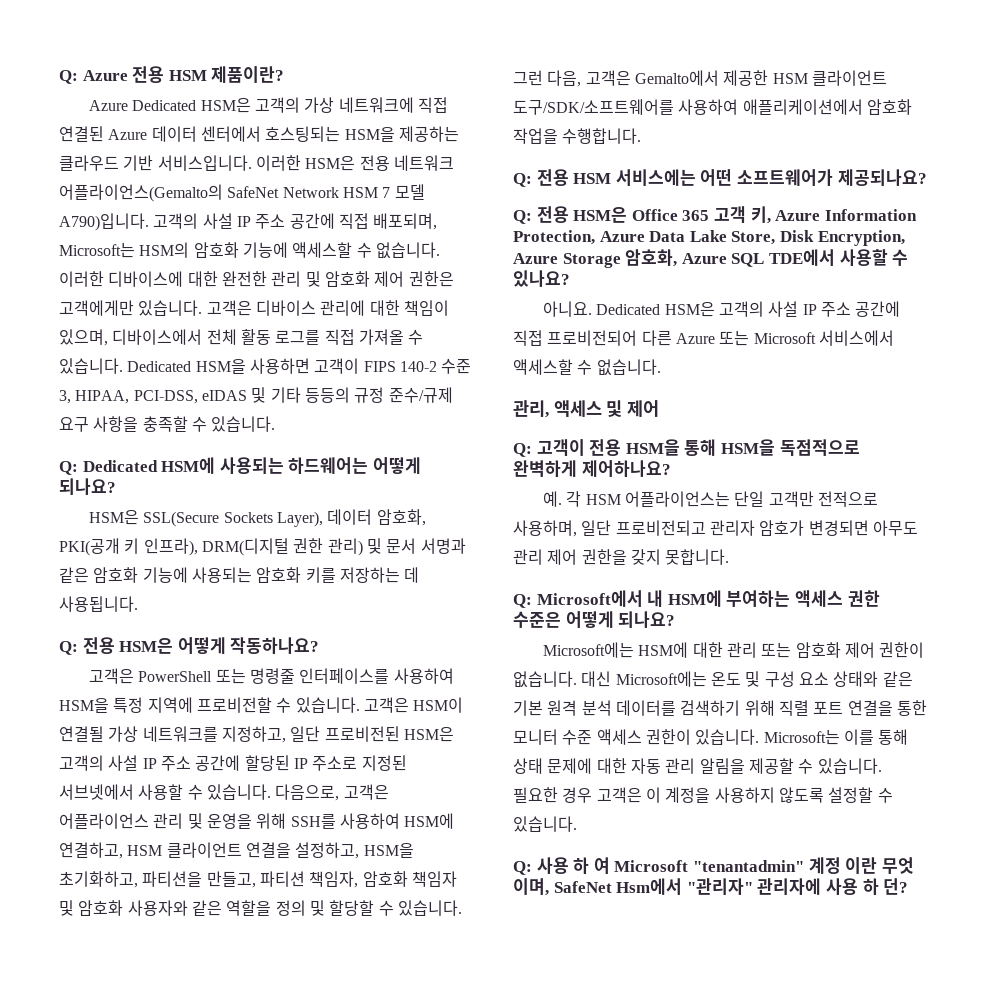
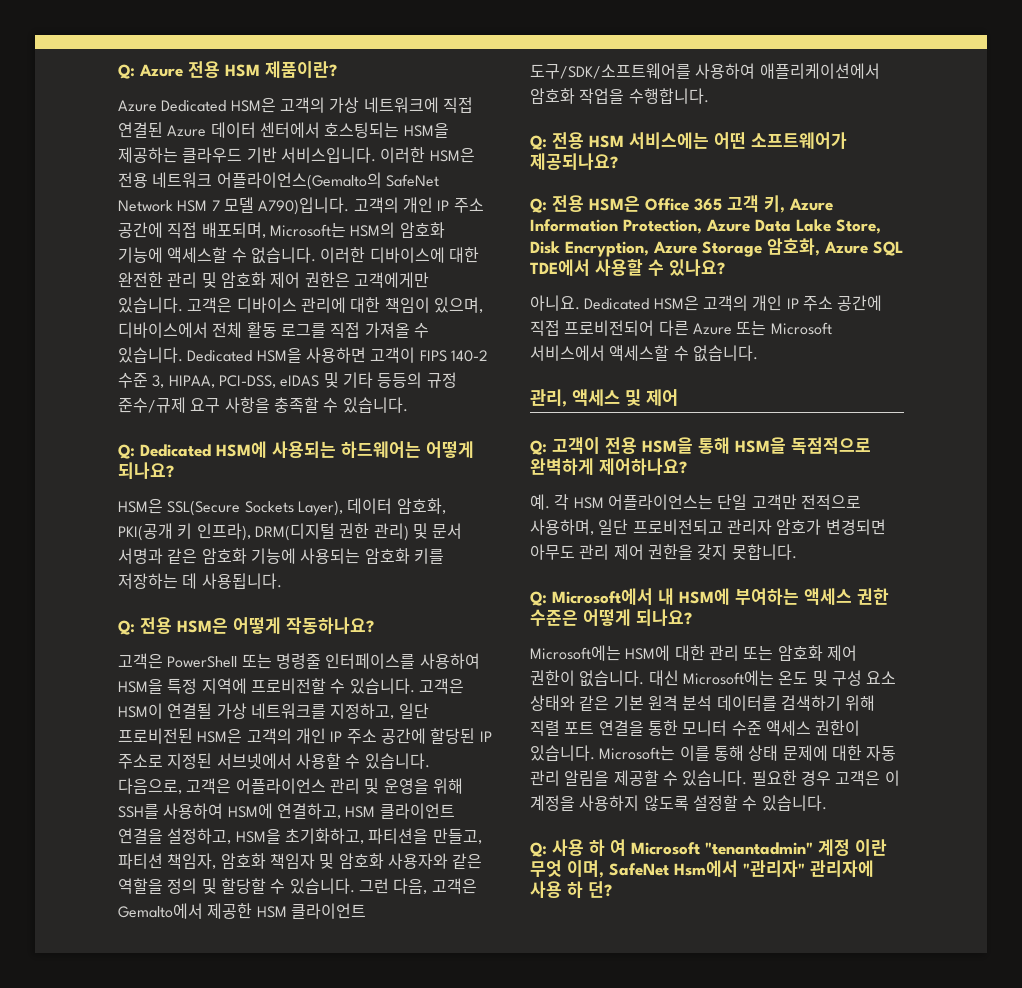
- 고객의 사설 IP 주소 공간에 직접 배포되며, Microsoft는 HSM의 암호화 기능에 액세스할 수 없습니다.
+ 고객의 개인 IP 주소 공간에 직접 배포되며, Microsoft는 HSM의 암호화 기능에 액세스할 수 없습니다.
- 고객은 HSM이 연결될 가상 네트워크를 지정하고, 일단 프로비전된 HSM은 고객의 사설 IP 주소 공간에 할당된 IP 주소로 지정된 서브넷에서 사용할 수 있습니다.
+ 고객은 HSM이 연결될 가상 네트워크를 지정하고, 일단 프로비전된 HSM은 고객의 개인 IP 주소 공간에 할당된 IP 주소로 지정된 서브넷에서 사용할 수 있습니다.
- Dedicated HSM은 고객의 사설 IP 주소 공간에 직접 프로비전되어 다른 Azure 또는 Microsoft 서비스에서 액세스할 수 없습니다.
+ Dedicated HSM은 고객의 개인 IP 주소 공간에 직접 프로비전되어 다른 Azure 또는 Microsoft 서비스에서 액세스할 수 없습니다.

